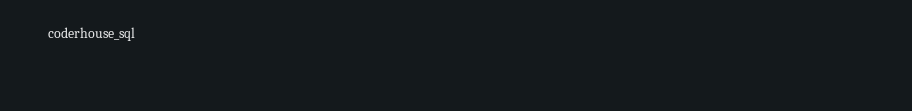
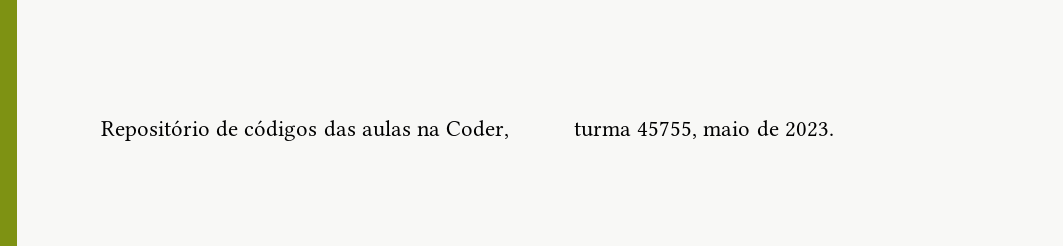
- coderhouse_sql
+ Repositório de códigos das aulas na Coder, turma 45755, maio de 2023.

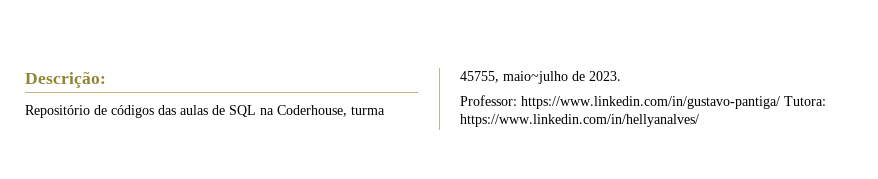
+ Descrição:
- Repositório de códigos das aulas na Coder, turma 45755, maio de 2023.
+ Repositório de códigos das aulas de SQL na Coderhouse, turma 45755, maio~julho de 2023.
+ Professor: https://www.linkedin.com/in/gustavo-pantiga/ Tutora: https://www.linkedin.com/in/hellyanalves/

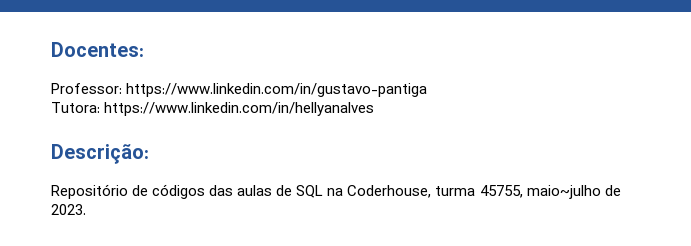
+ Docentes:
+ Professor: https://www.linkedin.com/in/gustavo-pantiga
+ Tutora: https://www.linkedin.com/in/hellyanalves
- Professor: https://www.linkedin.com/in/gustavo-pantiga/ Tutora: https://www.linkedin.com/in/hellyanalves/

